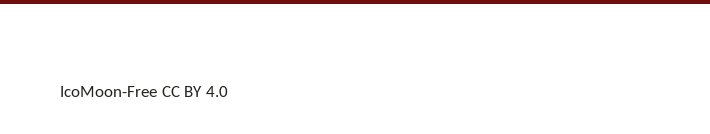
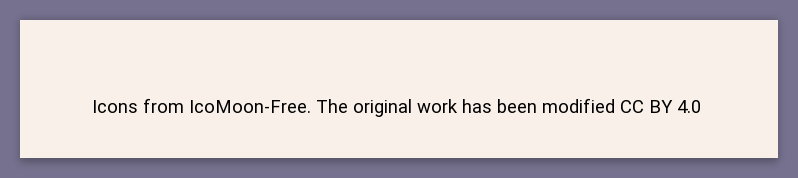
- IcoMoon-Free CC BY 4.0
+ Icons from IcoMoon-Free. The original work has been modified CC BY 4.0

